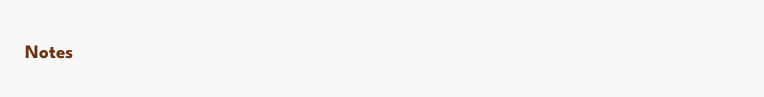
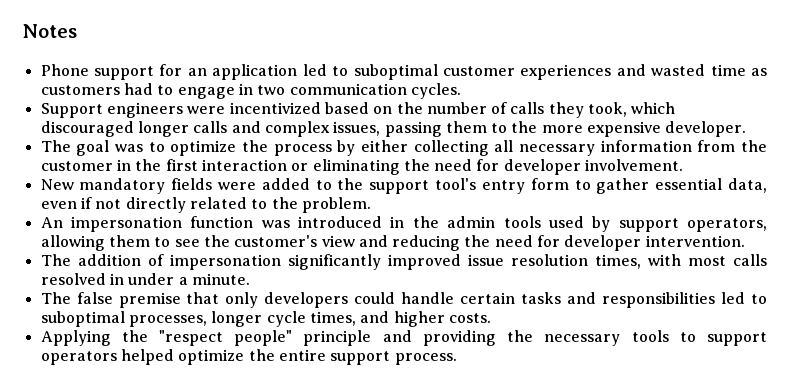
+ Phone support for an application led to suboptimal customer experiences and wasted time as customers had to engage in two communication cycles.
+ Support engineers were incentivized based on the number of calls they took, which discouraged longer calls and complex issues, passing them to the more expensive developer.
+ The goal was to optimize the process by either collecting all necessary information from the customer in the first interaction or eliminating the need for developer involvement.
+ New mandatory fields were added to the support tool's entry form to gather essential data, even if not directly related to the problem.
+ An impersonation function was introduced in the admin tools used by support operators, allowing them to see the customer's view and reducing the need for developer intervention.
+ The addition of impersonation significantly improved issue resolution times, with most calls resolved in under a minute.
+ The false premise that only developers could handle certain tasks and responsibilities led to suboptimal processes, longer cycle times, and higher costs.
+ Applying the "respect people" principle and providing the necessary tools to support operators helped optimize the entire support process.

